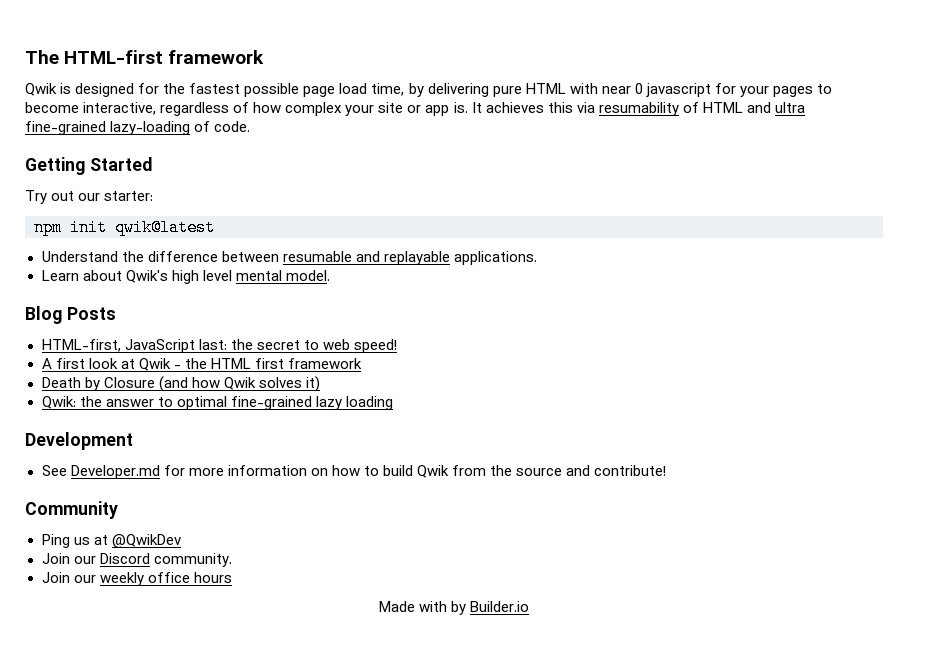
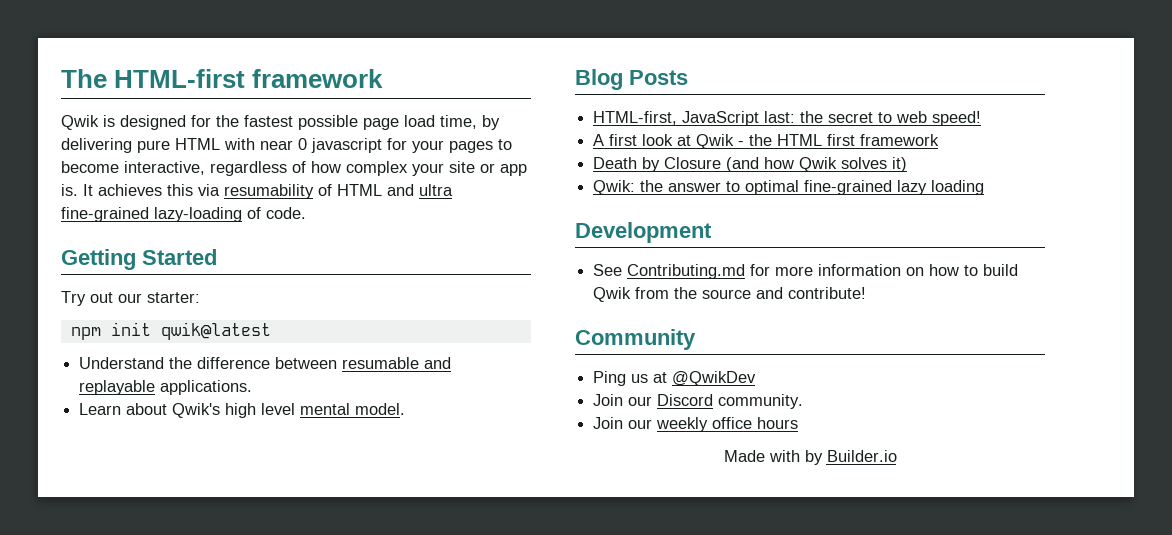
- See Developer.md for more information on how to build Qwik from the source and contribute!
+ See Contributing.md for more information on how to build Qwik from the source and contribute!

